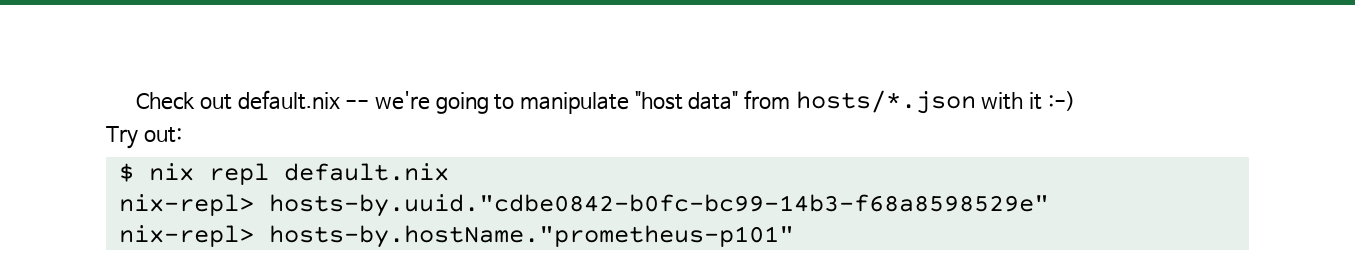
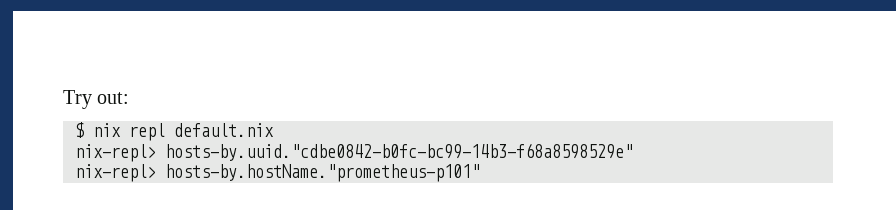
- Check out default.nix -- we're going to manipulate "host data" from hosts/*.json with it :-)

